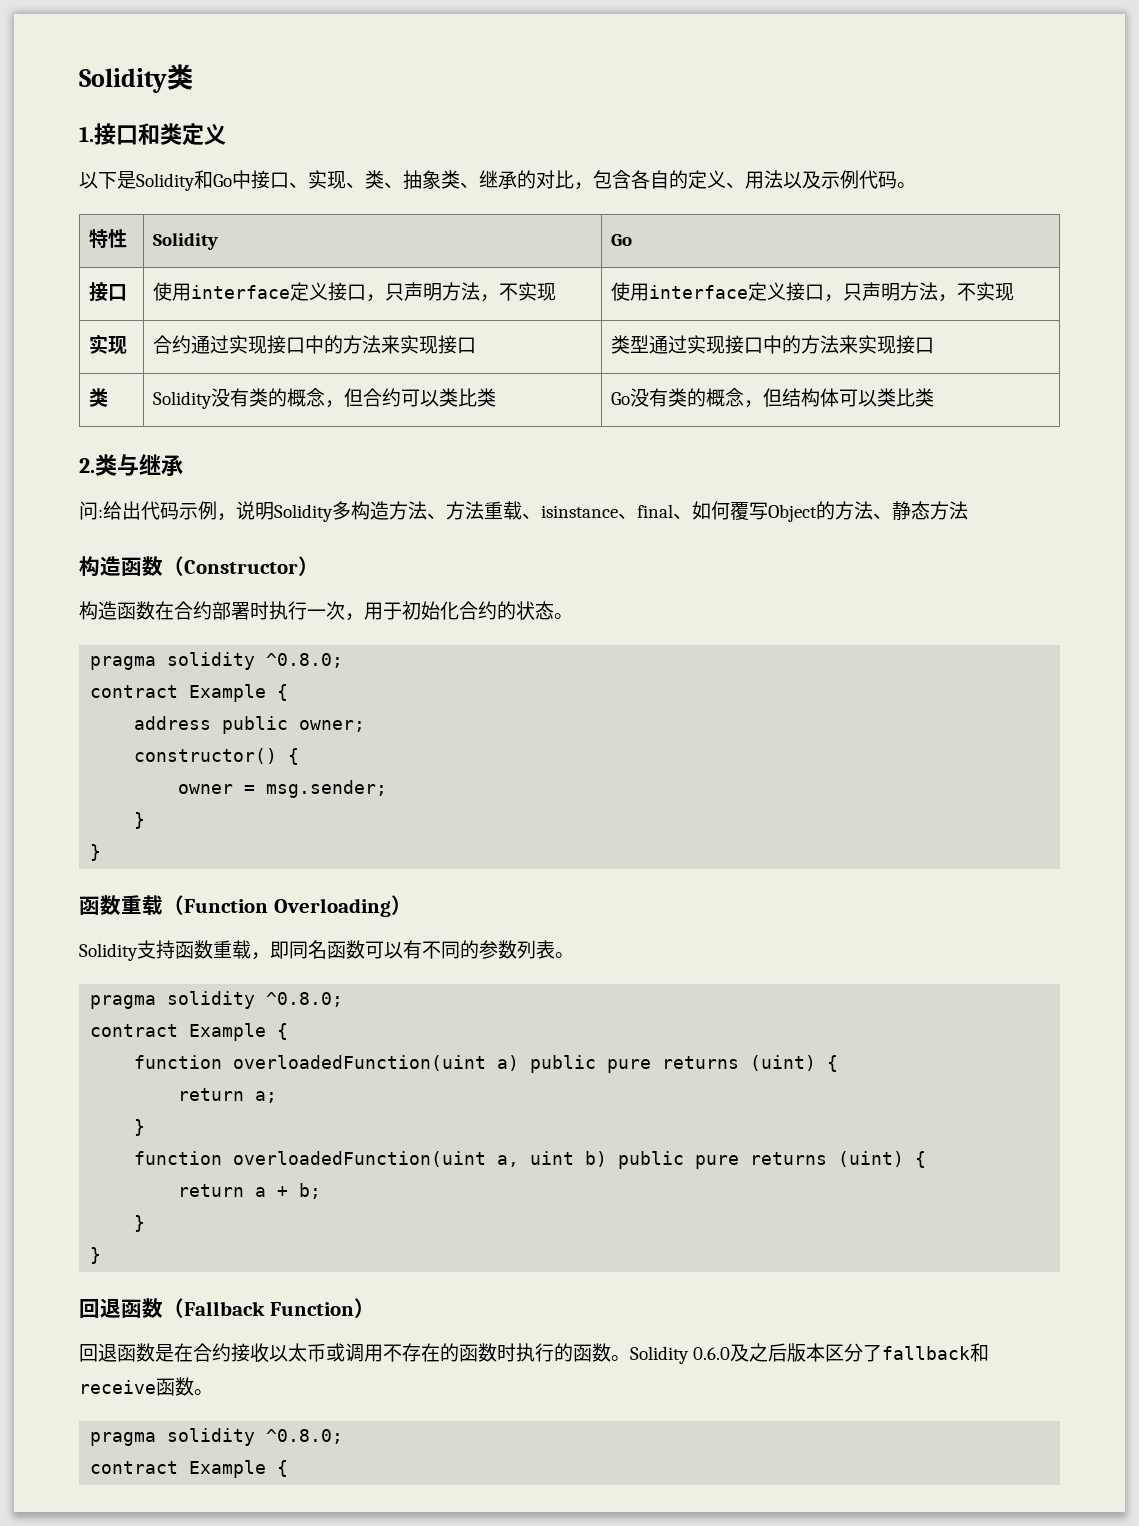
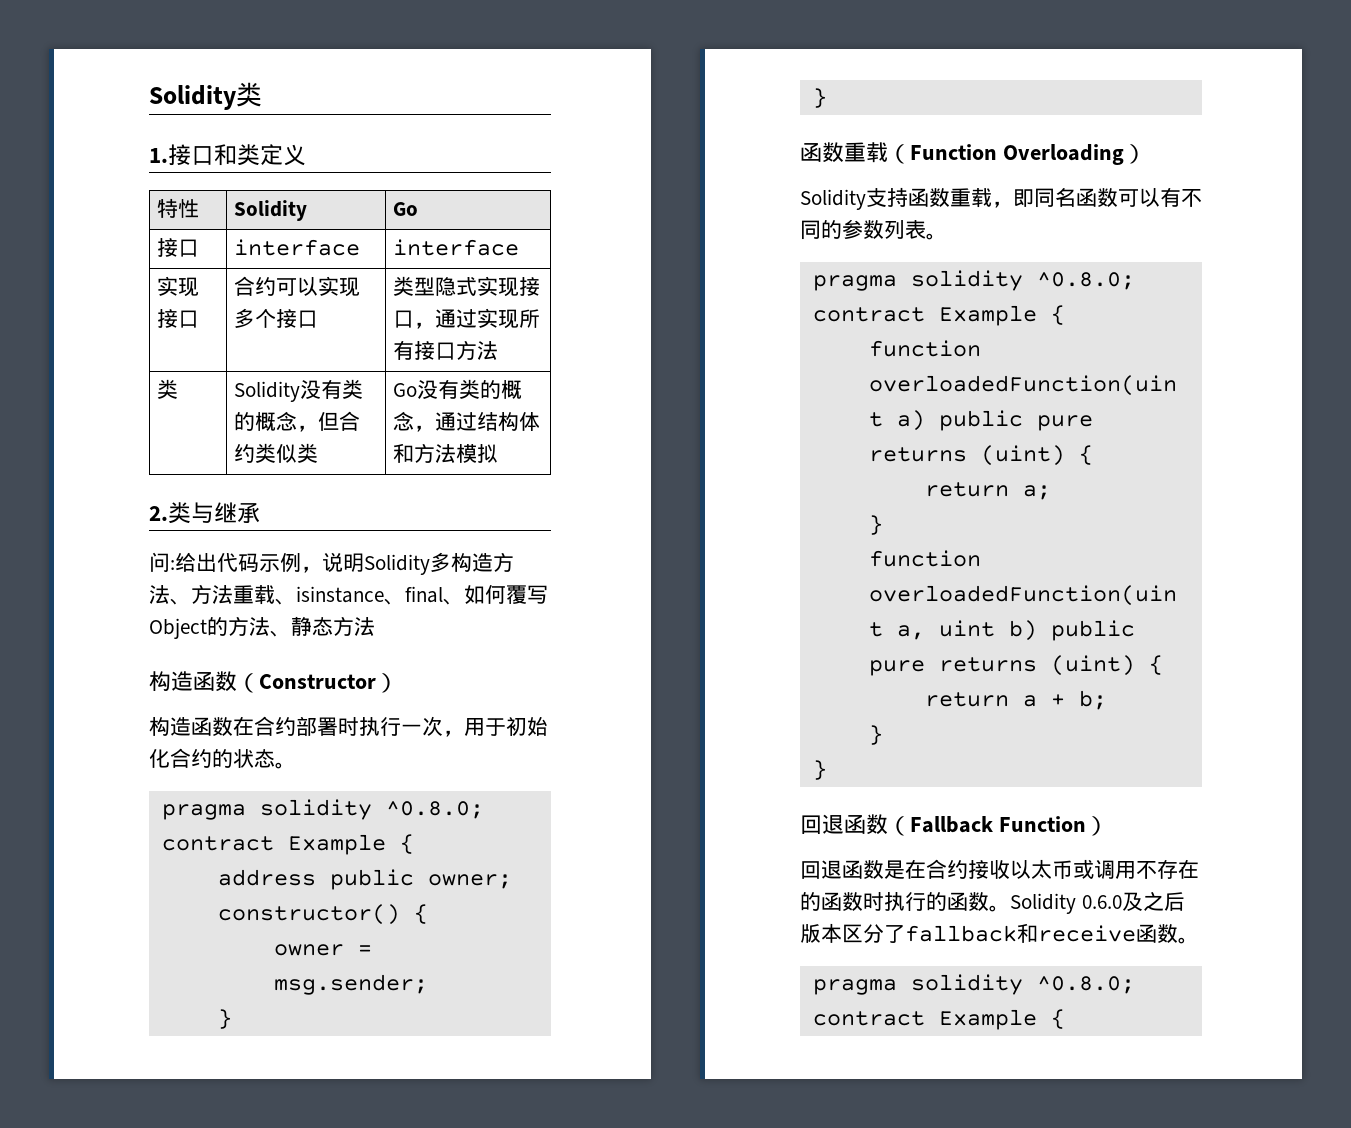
- 以下是Solidity和Go中接口、实现、类、抽象类、继承的对比，包含各自的定义、用法以及示例代码。
- 接口 | 使用interface定义接口，只声明方法，不实现 | 使用interface定义接口，只声明方法，不实现
- 实现 | 合约通过实现接口中的方法来实现接口 | 类型通过实现接口中的方法来实现接口
+ 接口 | interface | interface
+ 实现接口 | 合约可以实现多个接口 | 类型隐式实现接口，通过实现所有接口方法
- 类 | Solidity没有类的概念，但合约可以类比类 | Go没有类的概念，但结构体可以类比类
+ 类 | Solidity没有类的概念，但合约类似类 | Go没有类的概念，通过结构体和方法模拟

